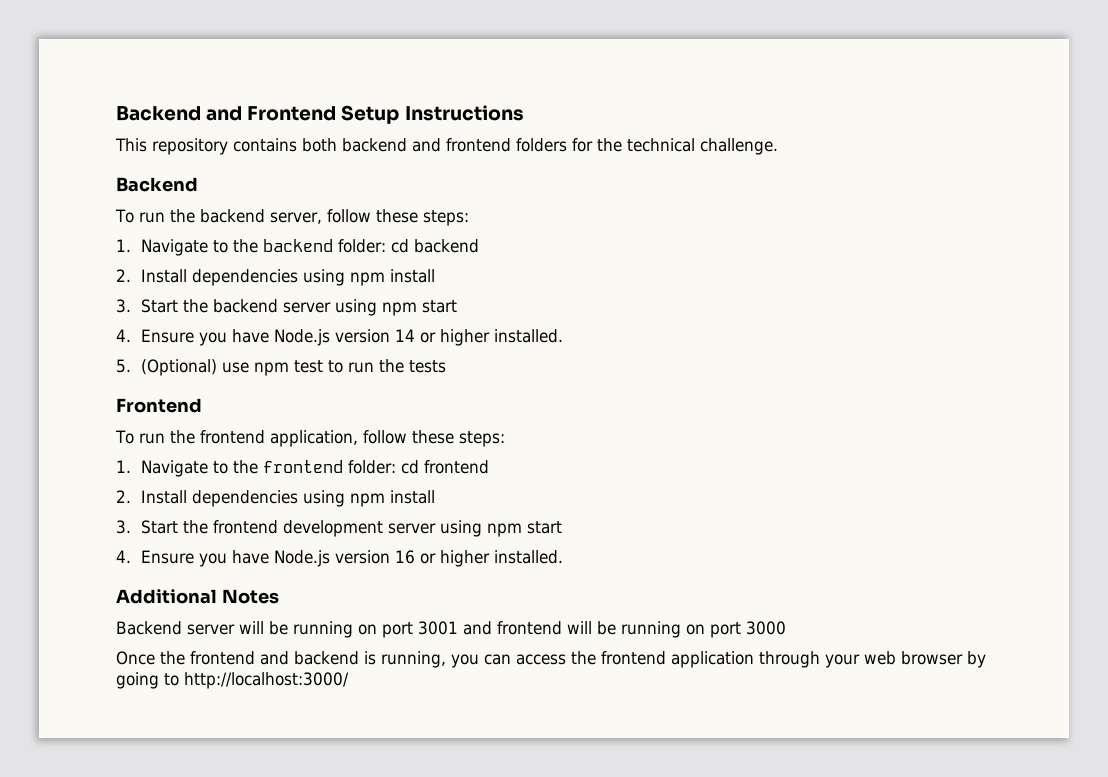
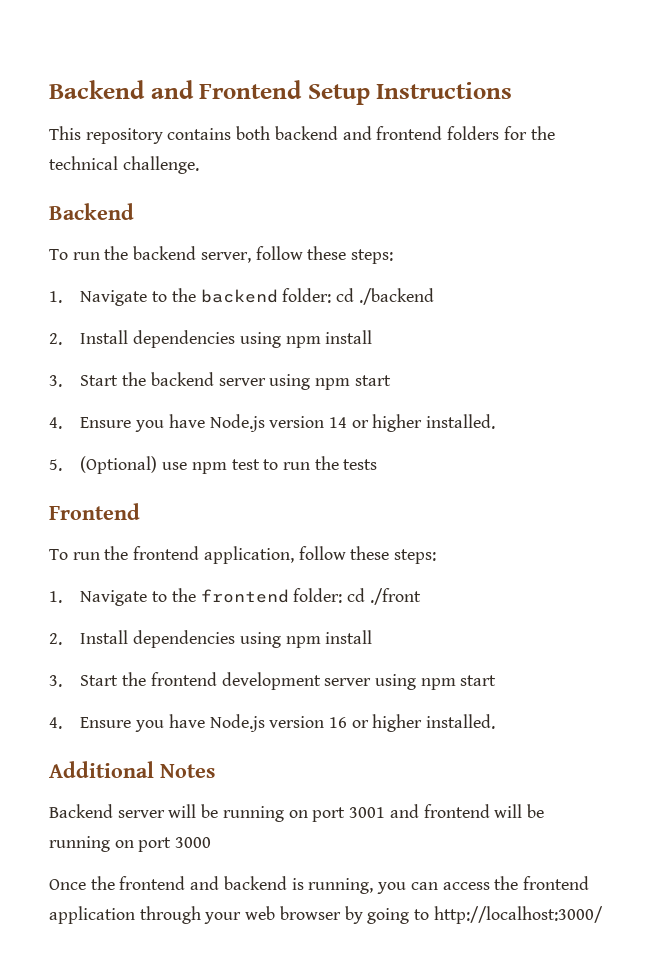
- 1. Navigate to the backend folder: cd backend
+ 1. Navigate to the backend folder: cd ./backend
- 1. Navigate to the frontend folder: cd frontend
+ 1. Navigate to the frontend folder: cd ./front

